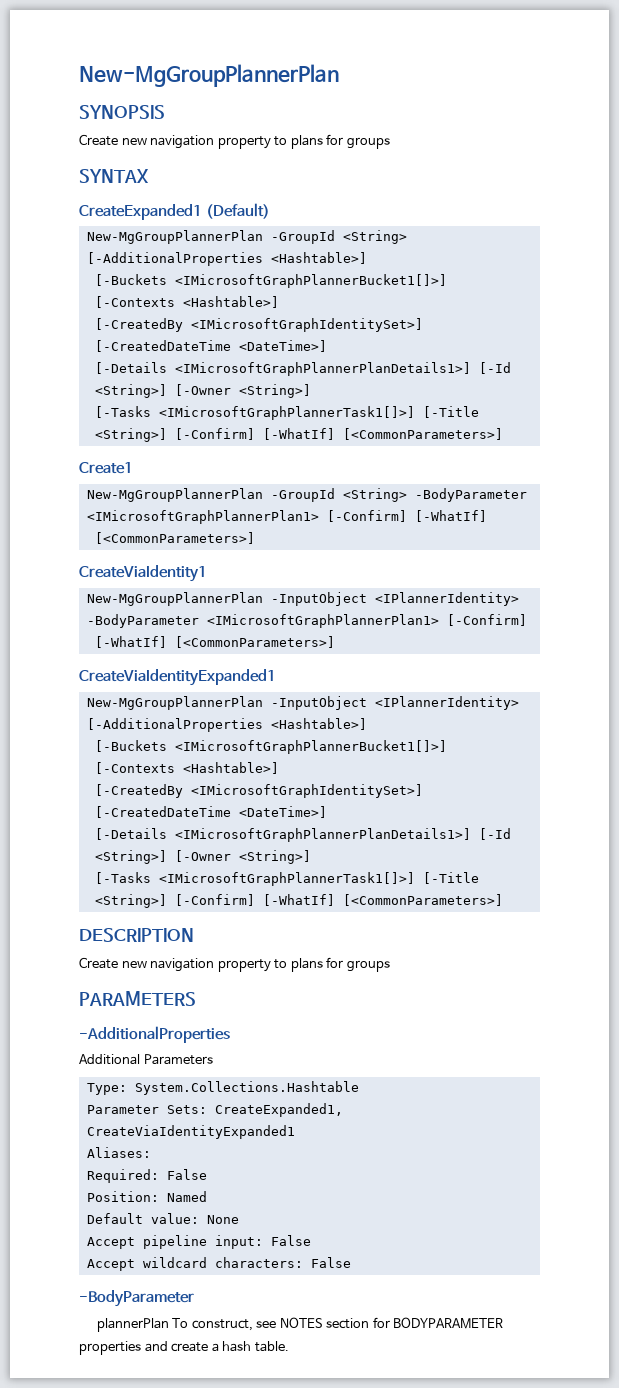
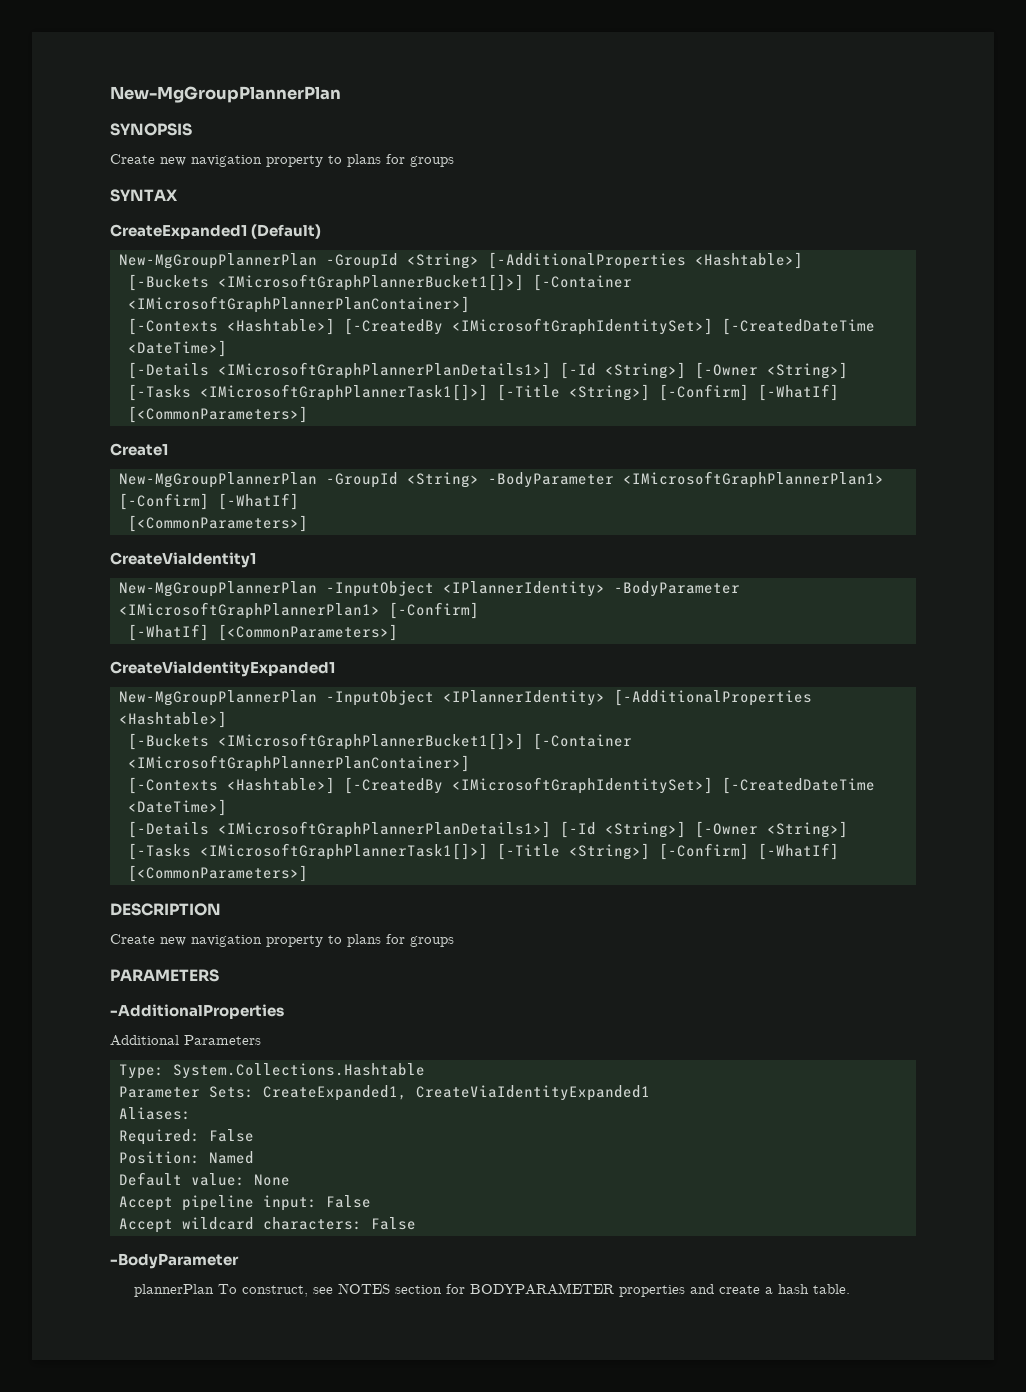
  New-MgGroupPlannerPlan -GroupId <String> [-AdditionalProperties <Hashtable>]
- [-Buckets <IMicrosoftGraphPlannerBucket1[]>] [-Contexts <Hashtable>]
- [-CreatedBy <IMicrosoftGraphIdentitySet>] [-CreatedDateTime <DateTime>]
+ [-Buckets <IMicrosoftGraphPlannerBucket1[]>] [-Container <IMicrosoftGraphPlannerPlanContainer>]
+ [-Contexts <Hashtable>] [-CreatedBy <IMicrosoftGraphIdentitySet>] [-CreatedDateTime <DateTime>]
  New-MgGroupPlannerPlan -InputObject <IPlannerIdentity> [-AdditionalProperties <Hashtable>]
- [-Buckets <IMicrosoftGraphPlannerBucket1[]>] [-Contexts <Hashtable>]
- [-CreatedBy <IMicrosoftGraphIdentitySet>] [-CreatedDateTime <DateTime>]
+ [-Buckets <IMicrosoftGraphPlannerBucket1[]>] [-Container <IMicrosoftGraphPlannerPlanContainer>]
+ [-Contexts <Hashtable>] [-CreatedBy <IMicrosoftGraphIdentitySet>] [-CreatedDateTime <DateTime>]

